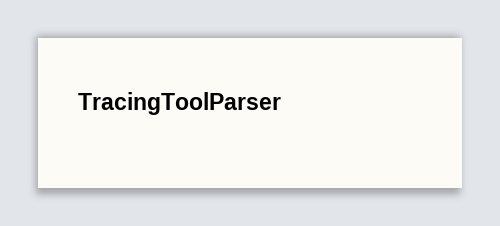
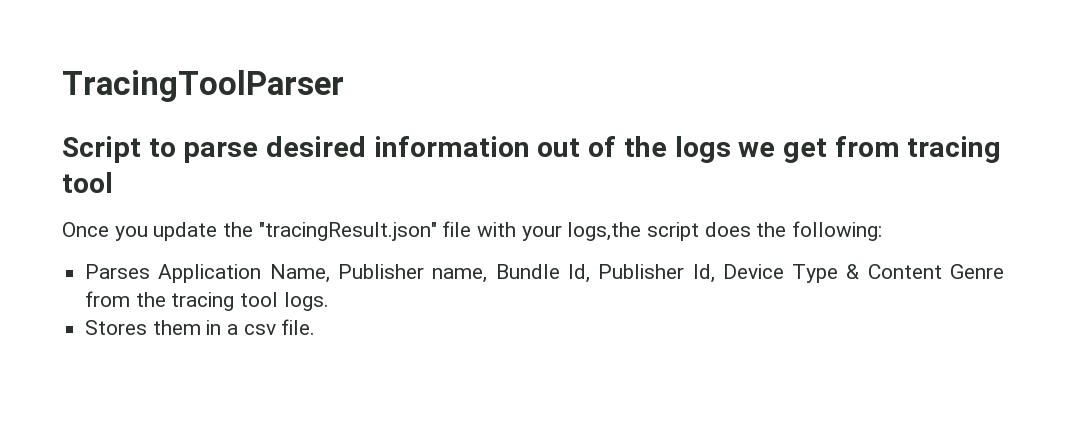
+ Script to parse desired information out of the logs we get from tracing tool
+ Once you update the "tracingResult.json" file with your logs,the script does the following:
+ Parses Application Name, Publisher name, Bundle Id, Publisher Id, Device Type & Content Genre from the tracing tool logs.
+ Stores them in a csv file.

